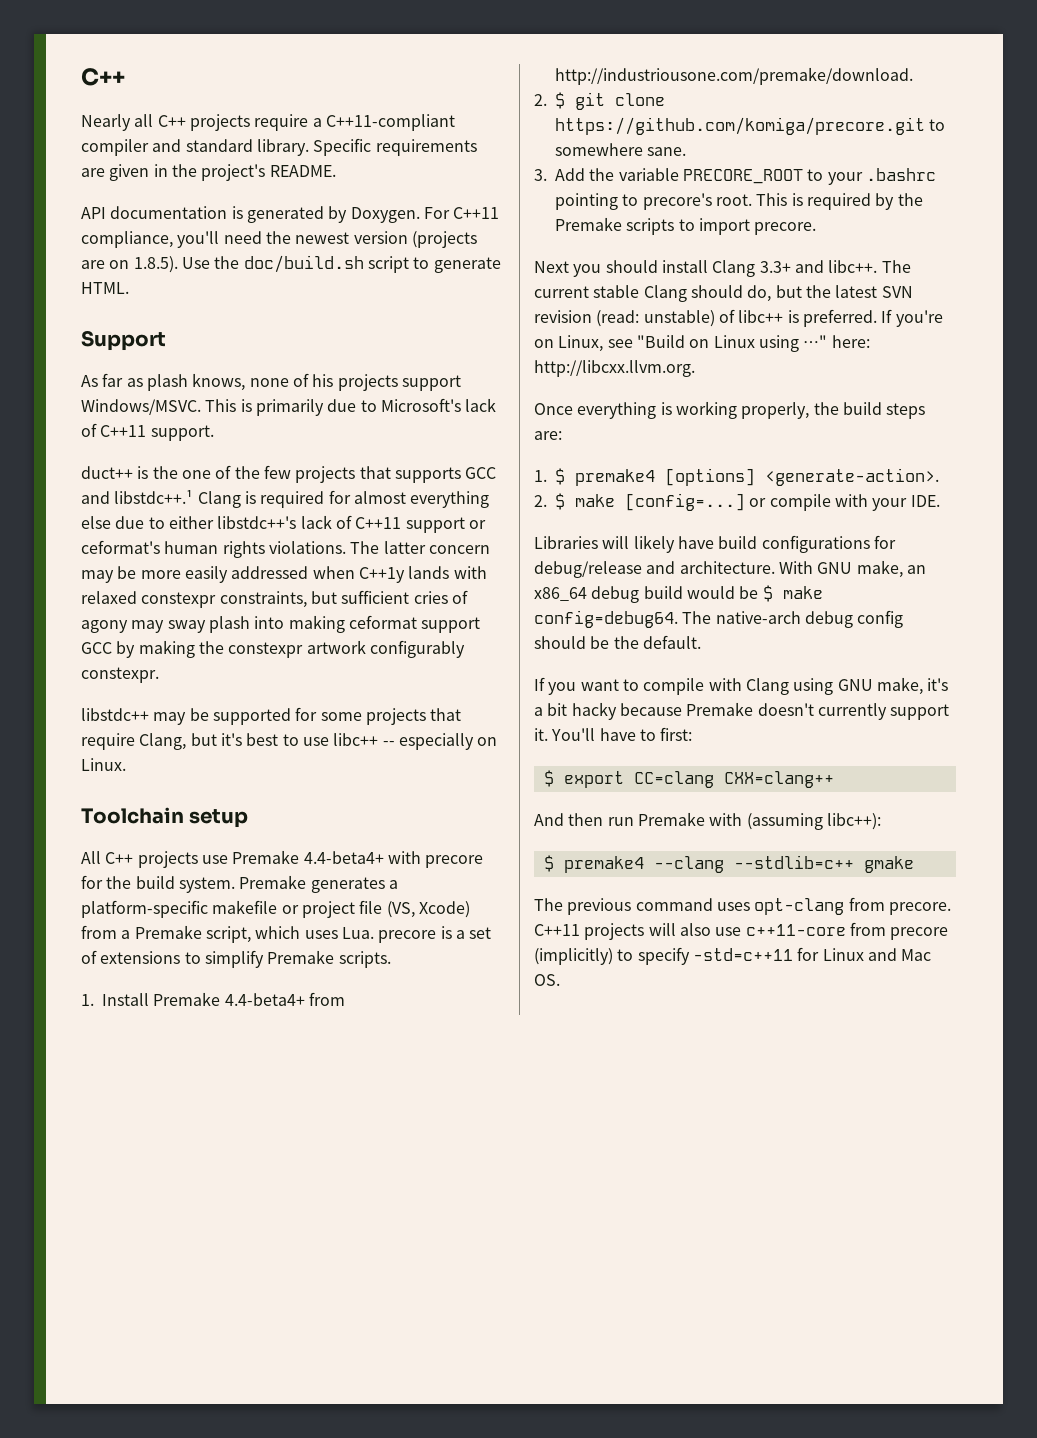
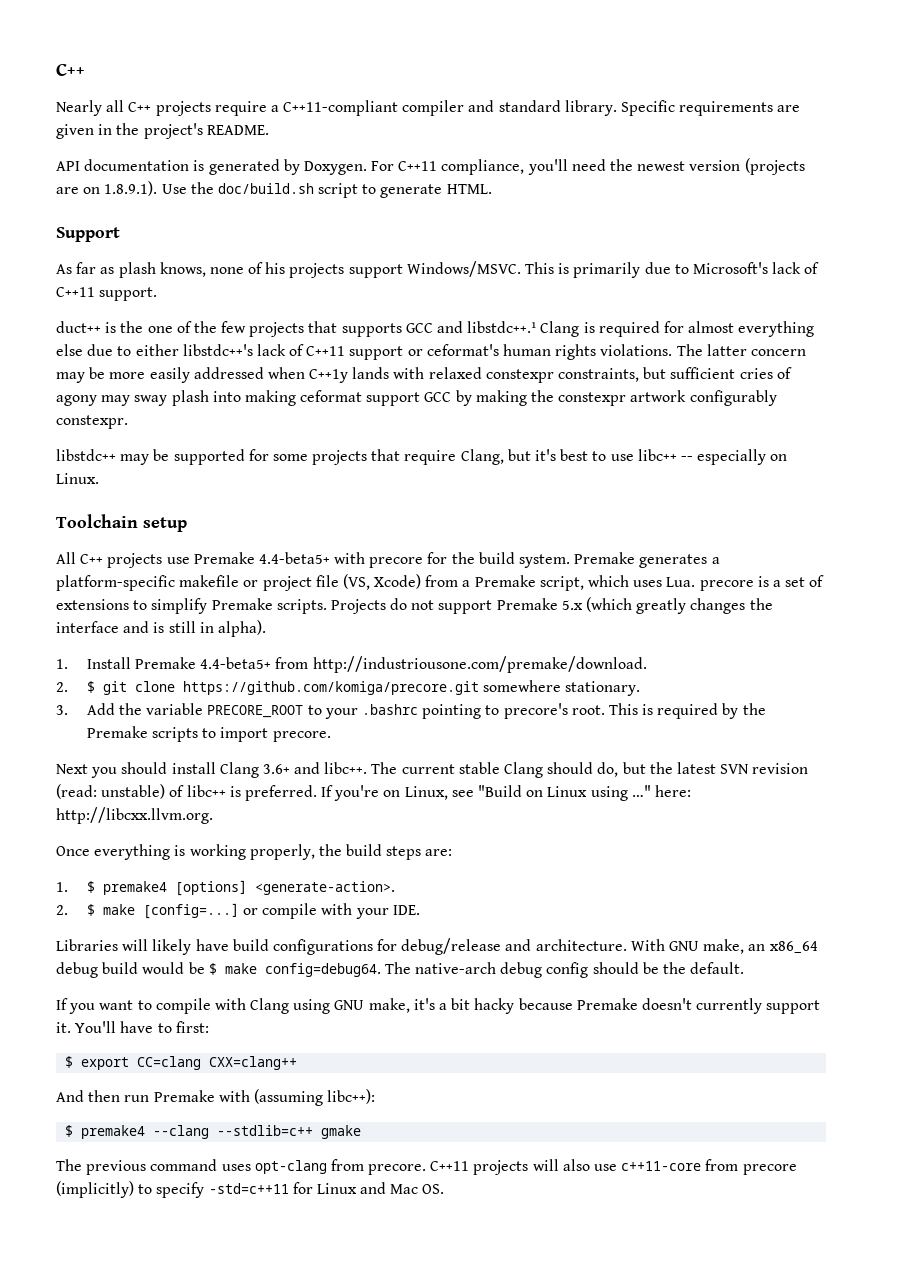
- For C++11 compliance, you'll need the newest version (projects are on 1.8.5). Use the doc/build.sh script to generate HTML.
+ For C++11 compliance, you'll need the newest version (projects are on 1.8.9.1). Use the doc/build.sh script to generate HTML.
- All C++ projects use Premake 4.4-beta4+ with precore for the build system.
+ All C++ projects use Premake 4.4-beta5+ with precore for the build system.
+ Projects do not support Premake 5.x (which greatly changes the interface and is still in alpha).
- 1. Install Premake 4.4-beta4+ from http://industriousone.com/premake/download.
+ 1. Install Premake 4.4-beta5+ from http://industriousone.com/premake/download.
- 2. $ git clone https://github.com/komiga/precore.git to somewhere sane.
+ 2. $ git clone https://github.com/komiga/precore.git somewhere stationary.
- Next you should install Clang 3.3+ and libc++.
+ Next you should install Clang 3.6+ and libc++.

